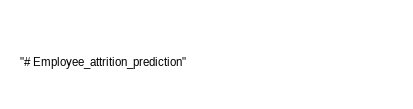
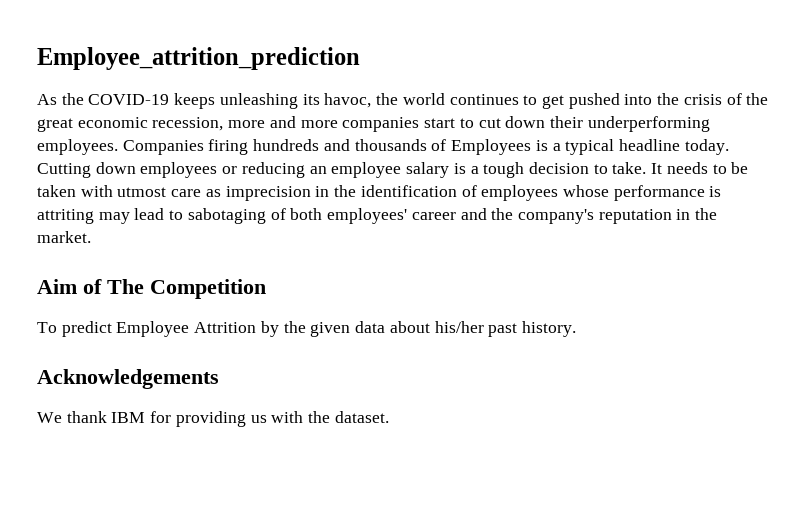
- "# Employee_attrition_prediction"
+ Employee_attrition_prediction
+ As the COVID-19 keeps unleashing its havoc, the world continues to get pushed into the crisis of the great economic recession, more and more companies start to cut down their underperforming employees. Companies firing hundreds and thousands of Employees is a typical headline today. Cutting down employees or reducing an employee salary is a tough decision to take. It needs to be taken with utmost care as imprecision in the identification of employees whose performance is attriting may lead to sabotaging of both employees' career and the company's reputation in the market.
+ Aim of The Competition
+ To predict Employee Attrition by the given data about his/her past history.
+ Acknowledgements
+ We thank IBM for providing us with the dataset.

